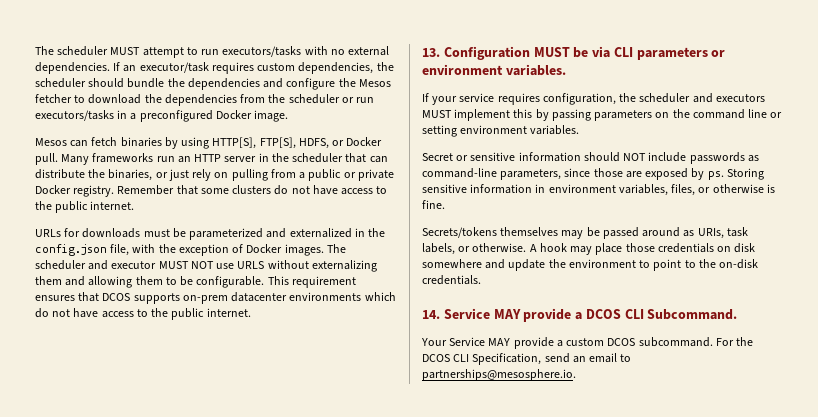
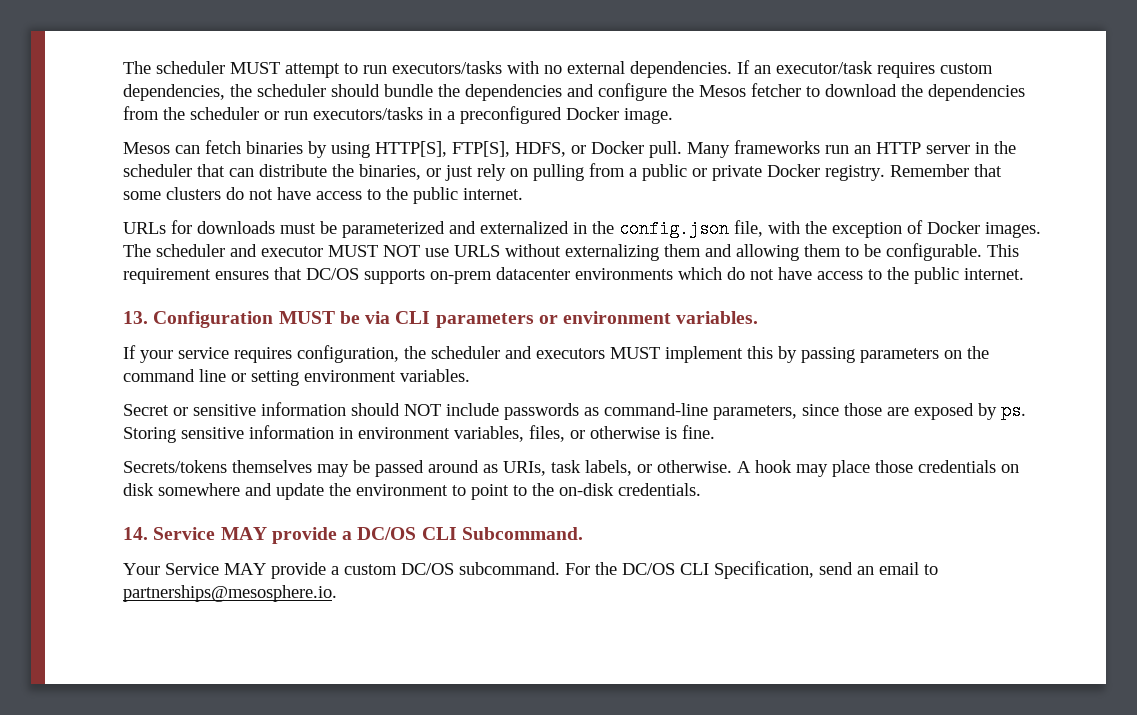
- This requirement ensures that DCOS supports on-prem datacenter environments which do not have access to the public internet.
+ This requirement ensures that DC/OS supports on-prem datacenter environments which do not have access to the public internet.
- 14. Service MAY provide a DCOS CLI Subcommand.
+ 14. Service MAY provide a DC/OS CLI Subcommand.
- Your Service MAY provide a custom DCOS subcommand.
+ Your Service MAY provide a custom DC/OS subcommand.
- For the DCOS CLI Specification, send an email to partnerships@mesosphere.io.
+ For the DC/OS CLI Specification, send an email to partnerships@mesosphere.io.

